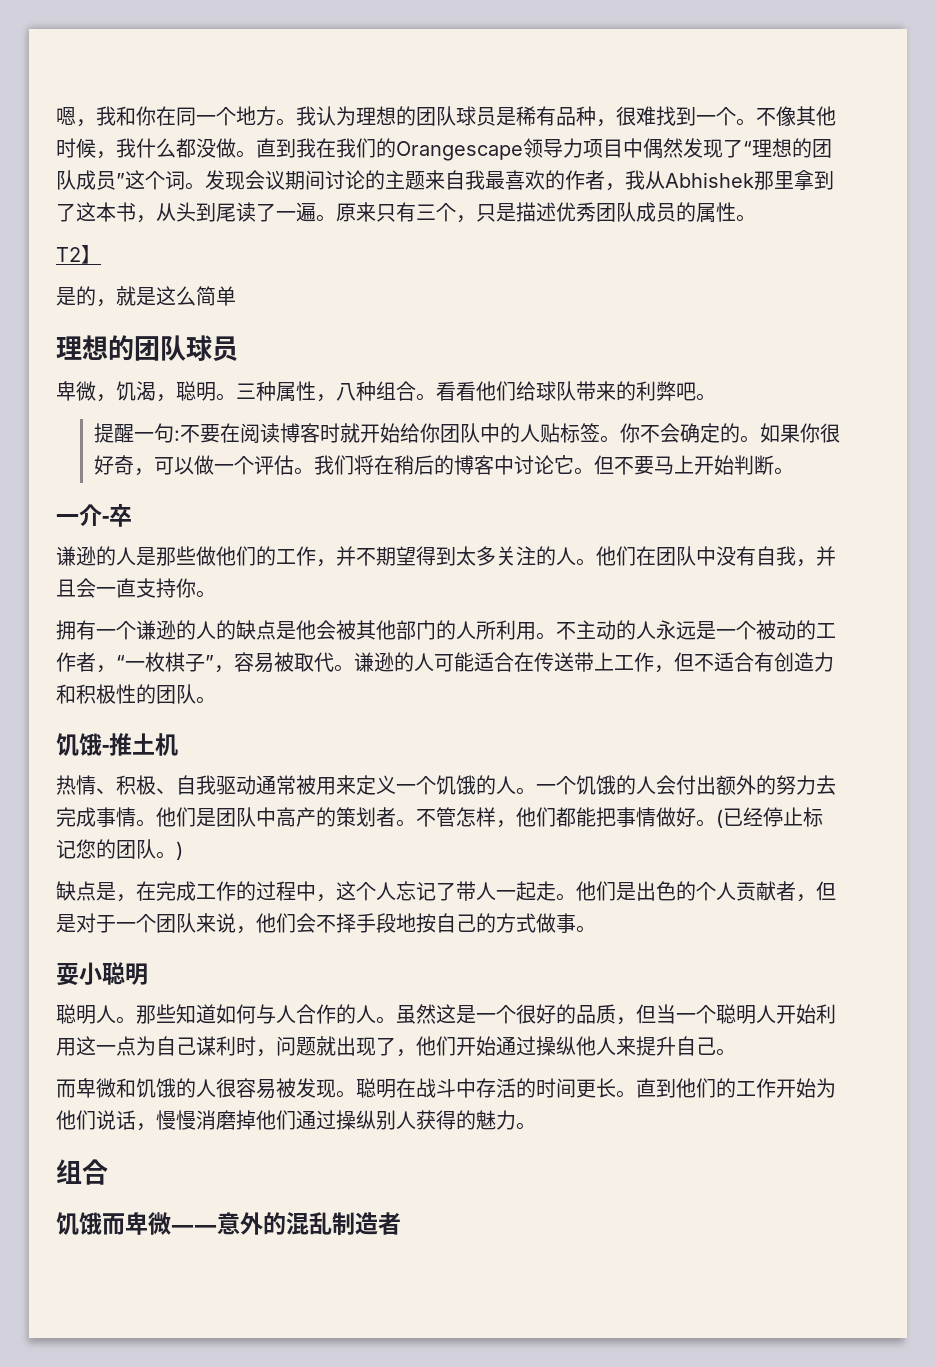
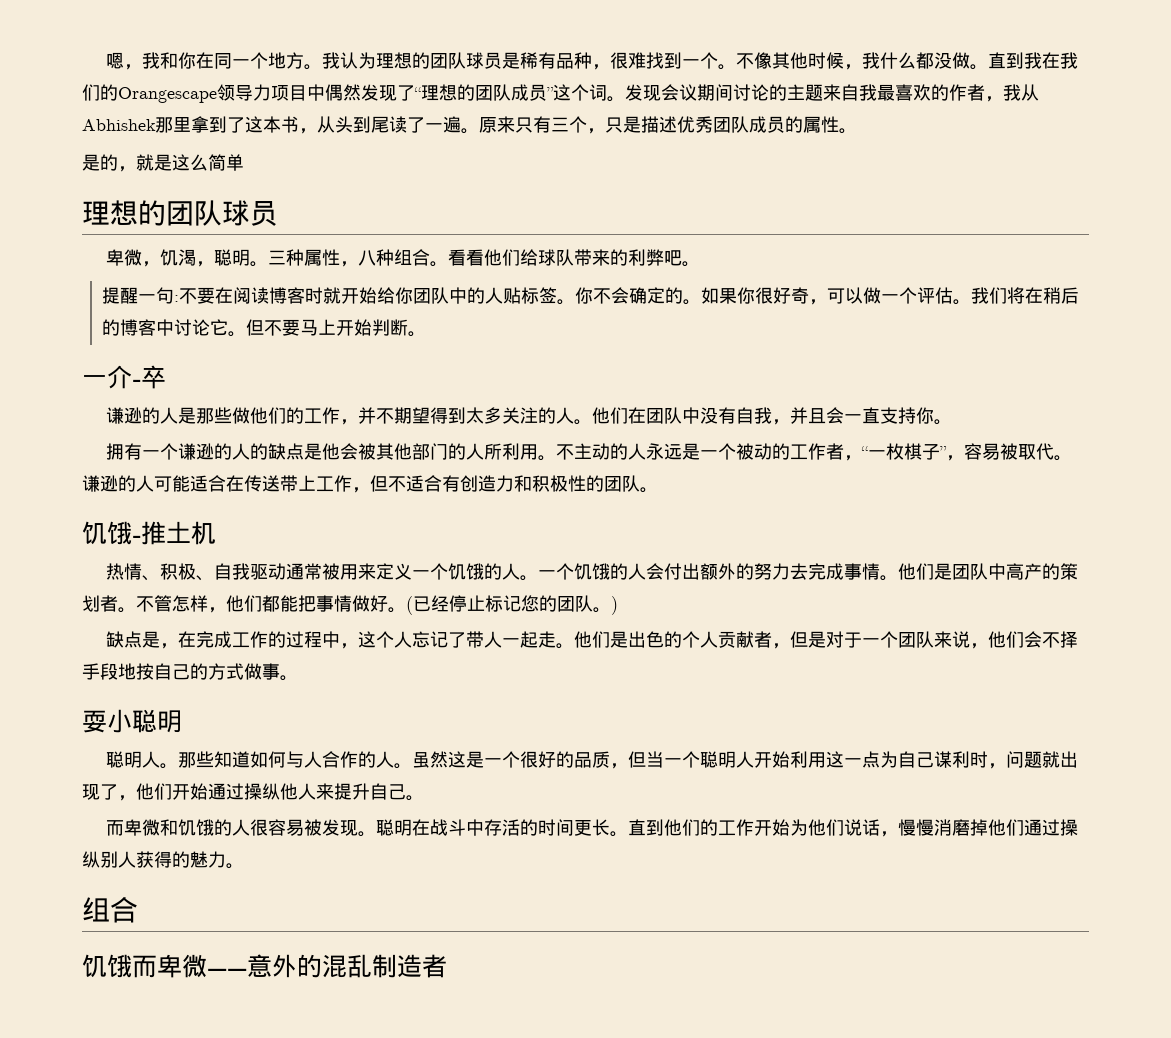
- T2】

